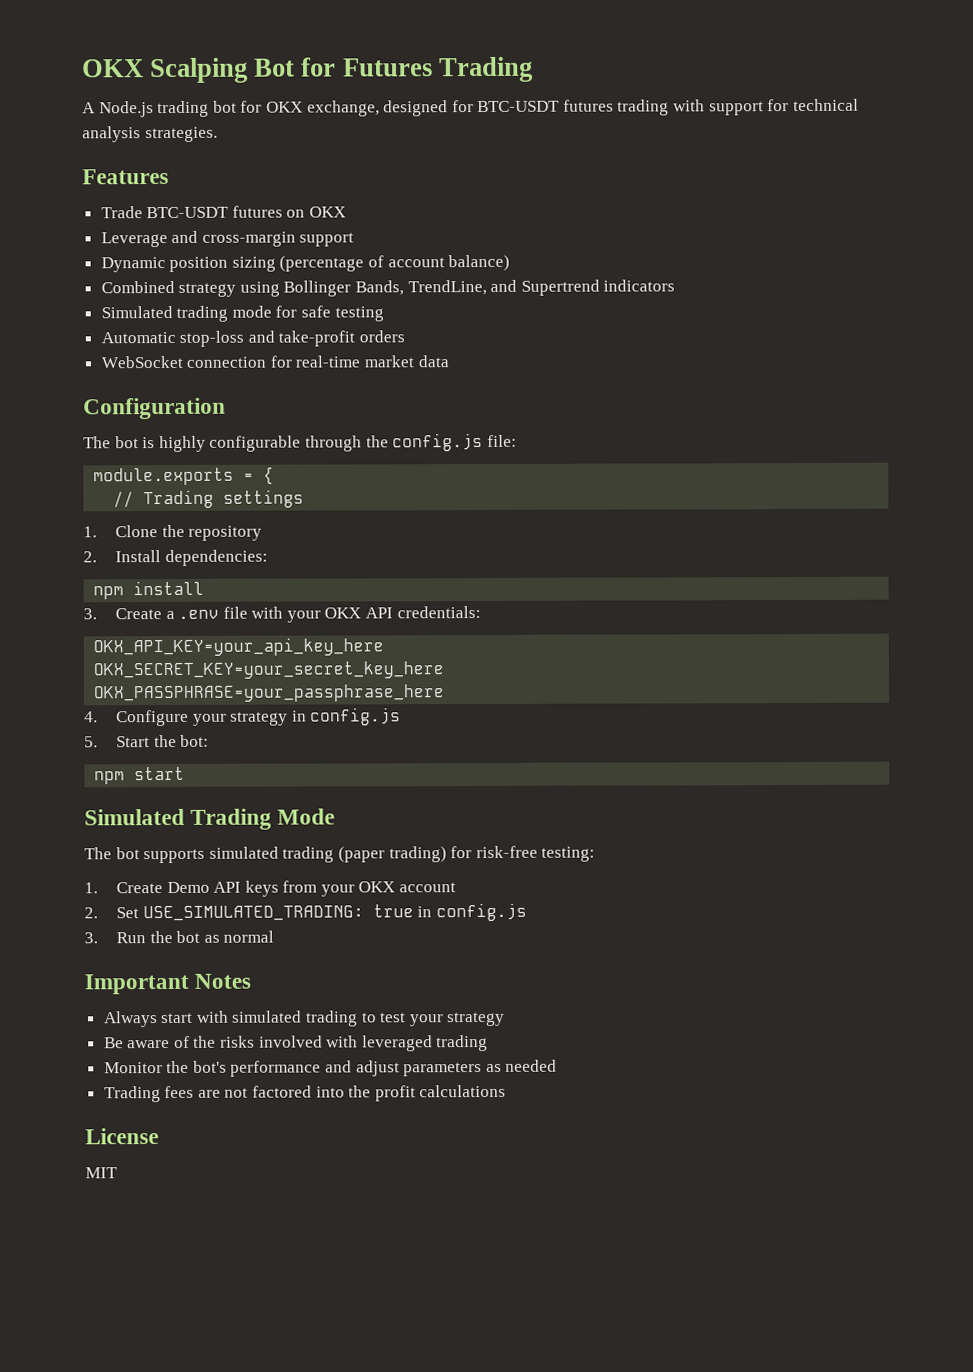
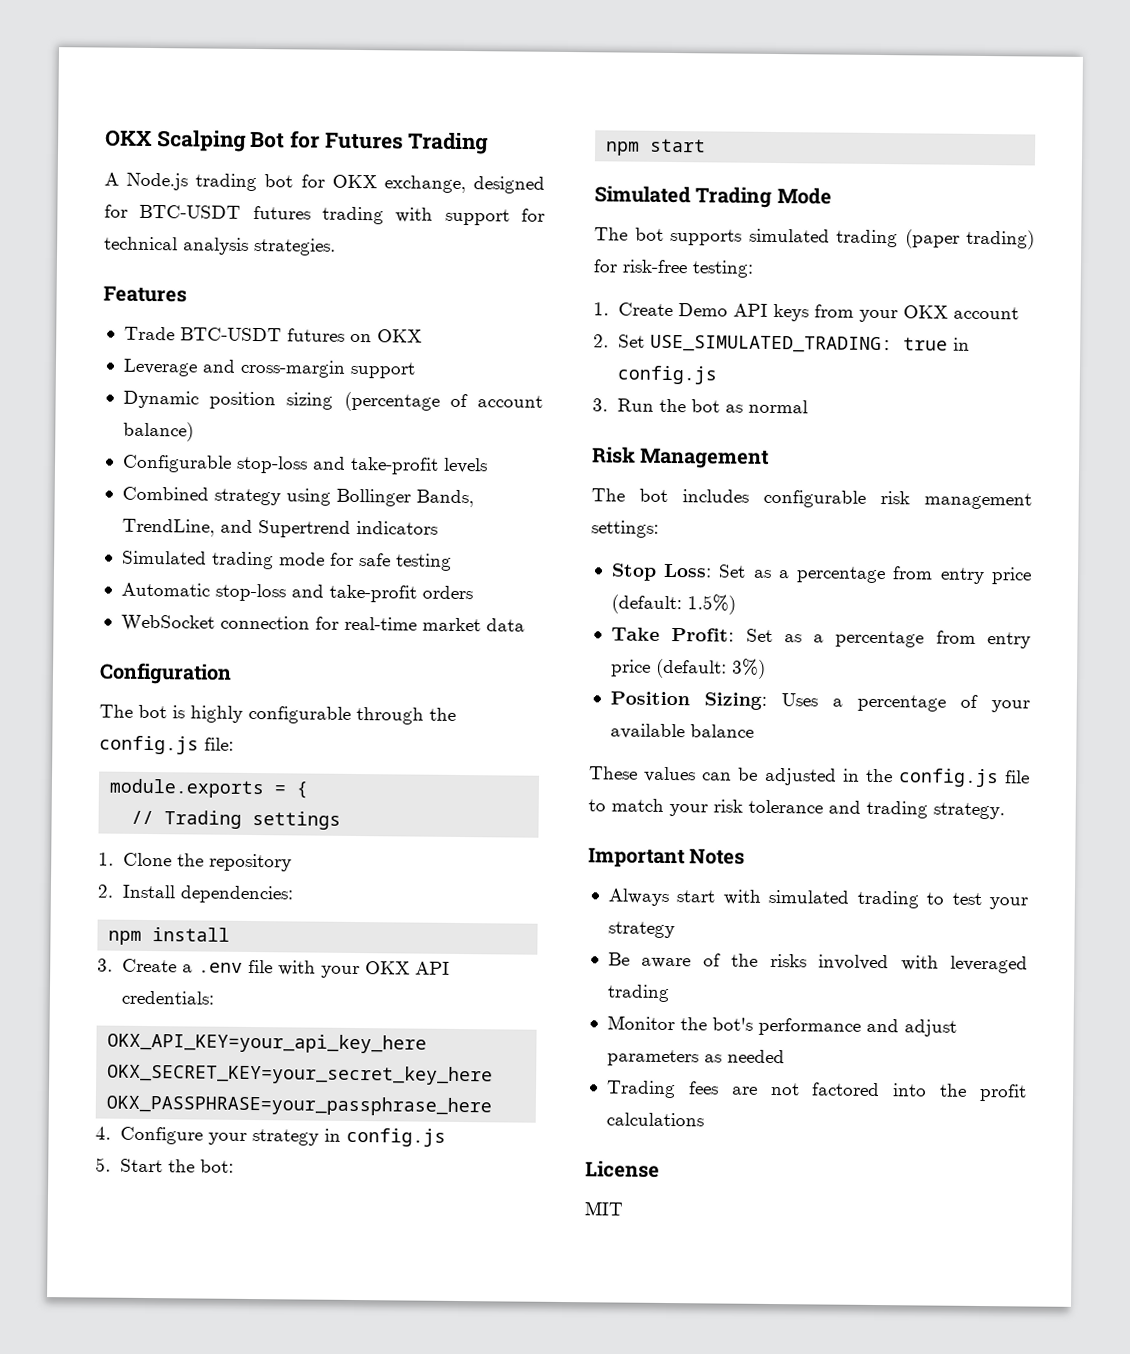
+ Configurable stop-loss and take-profit levels
+ Risk Management
+ The bot includes configurable risk management settings:
+ Stop Loss: Set as a percentage from entry price (default: 1.5%)
+ Take Profit: Set as a percentage from entry price (default: 3%)
+ Position Sizing: Uses a percentage of your available balance
+ These values can be adjusted in the config.js file to match your risk tolerance and trading strategy.

